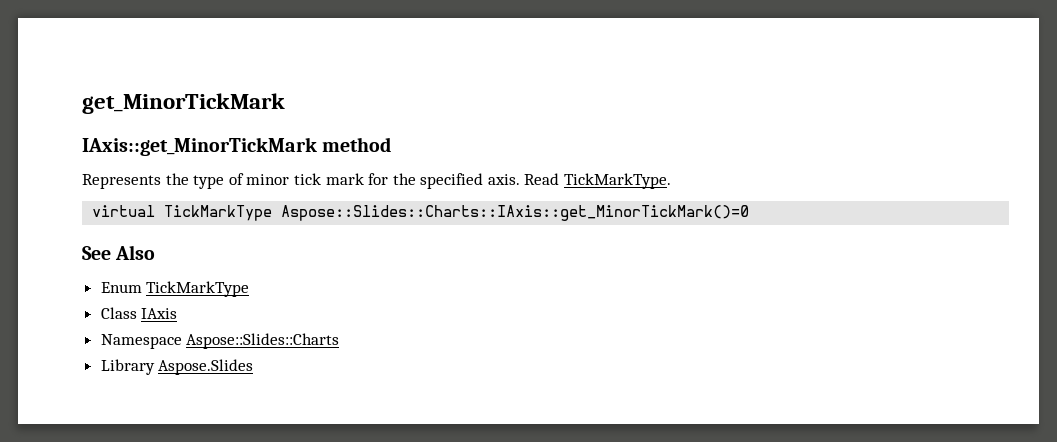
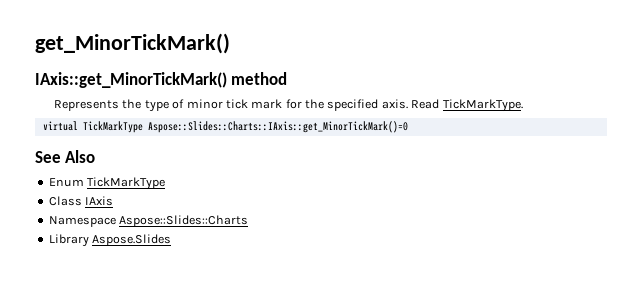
- get_MinorTickMark
- IAxis::get_MinorTickMark method
+ get_MinorTickMark()
+ IAxis::get_MinorTickMark() method

